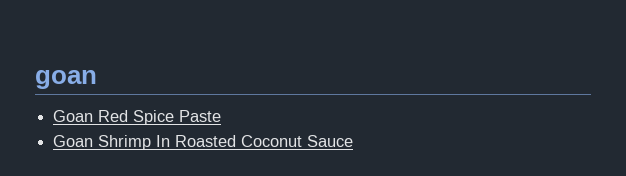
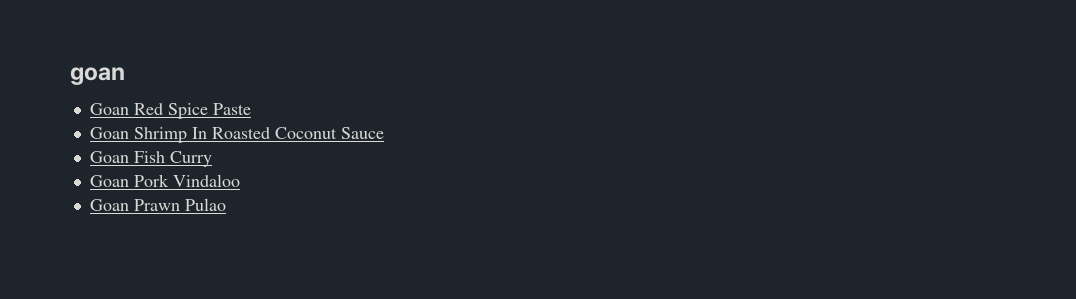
+ Goan Fish Curry
+ Goan Pork Vindaloo
+ Goan Prawn Pulao

